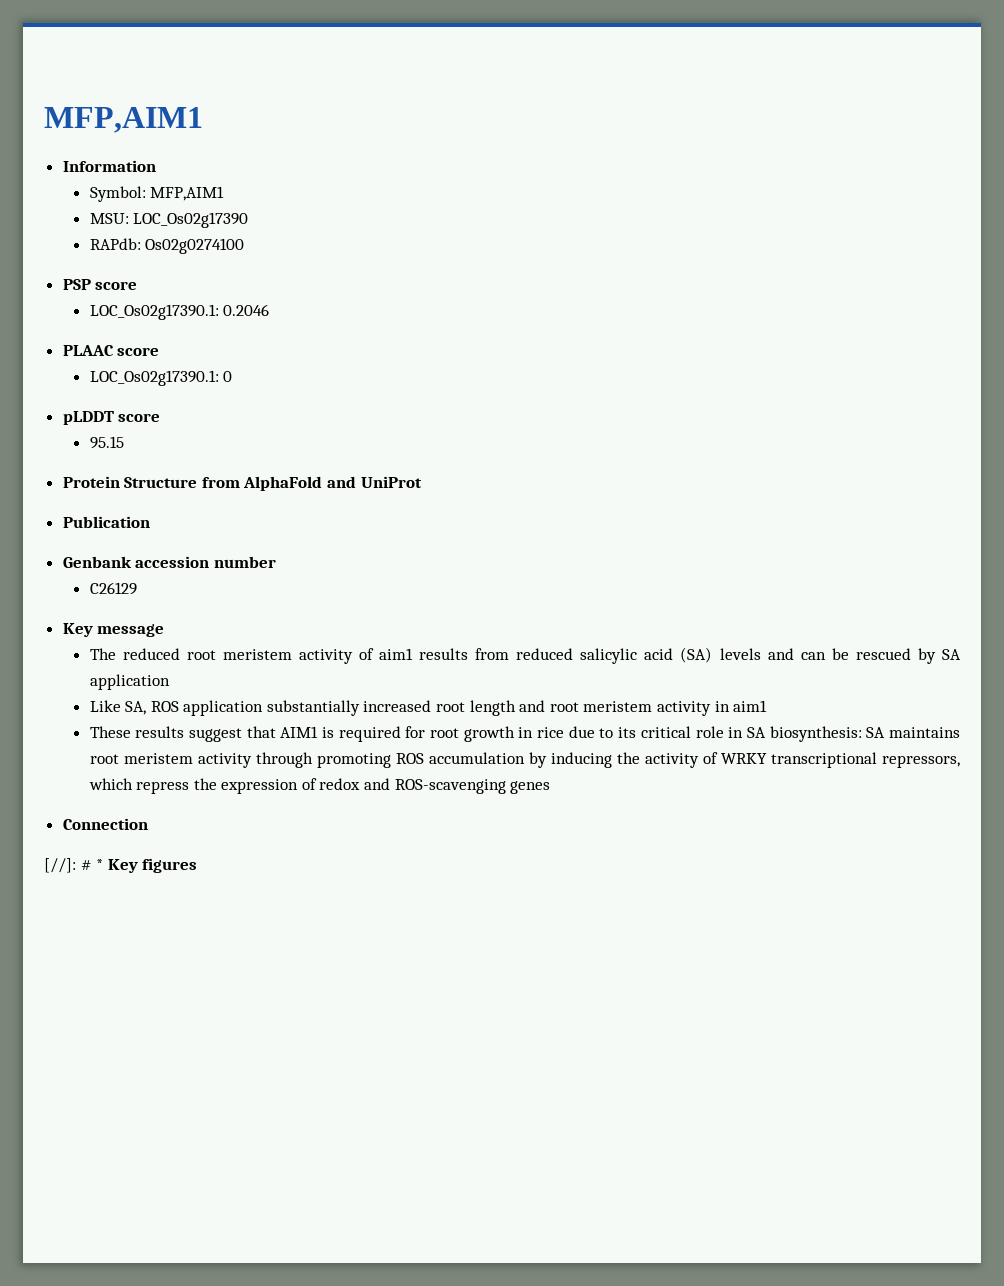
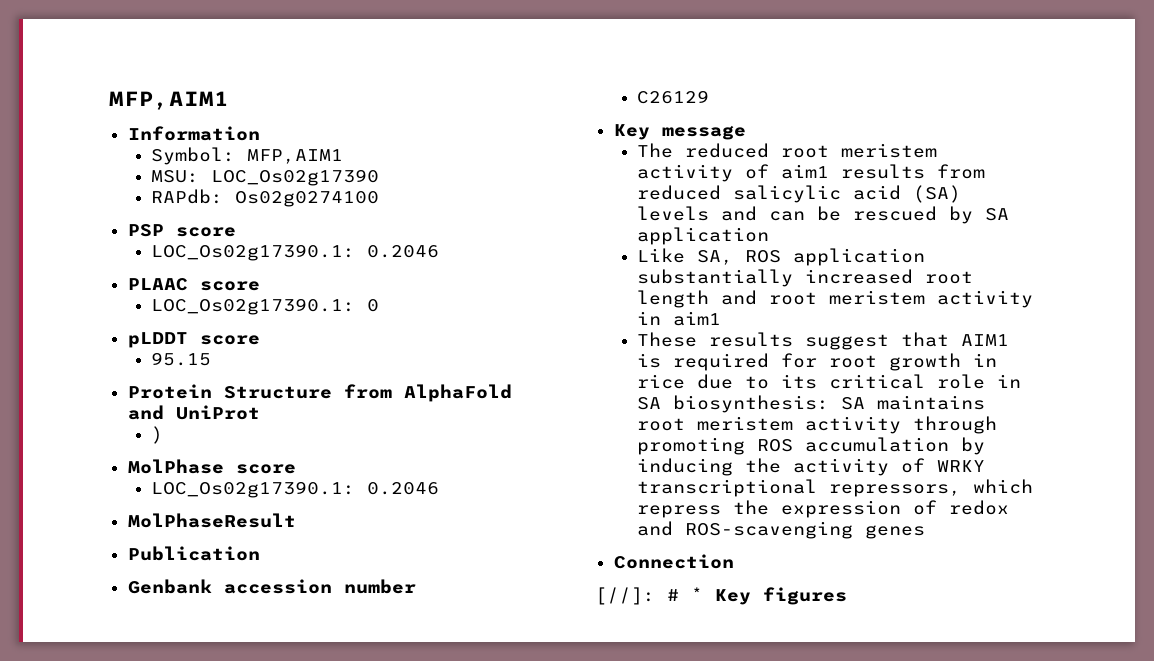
+ )
+ MolPhase score
+ LOC_Os02g17390.1: 0.2046
+ MolPhaseResult

